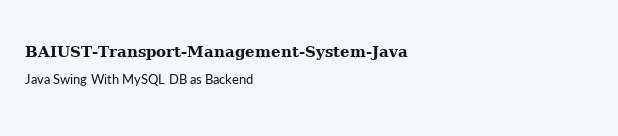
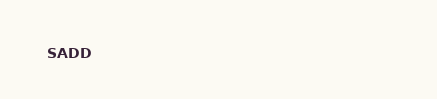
- BAIUST-Transport-Management-System-Java
- Java Swing With MySQL DB as Backend
+ SADD

